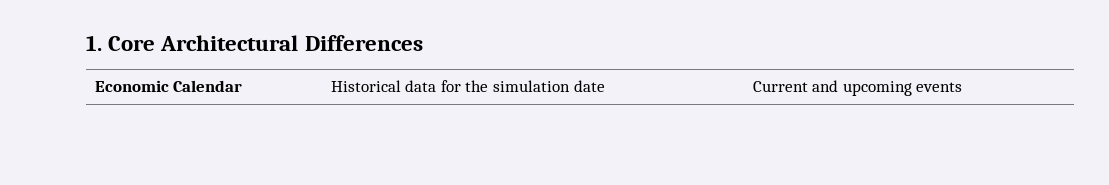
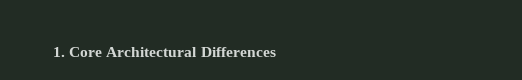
- Economic Calendar | Historical data for the simulation date | Current and upcoming events

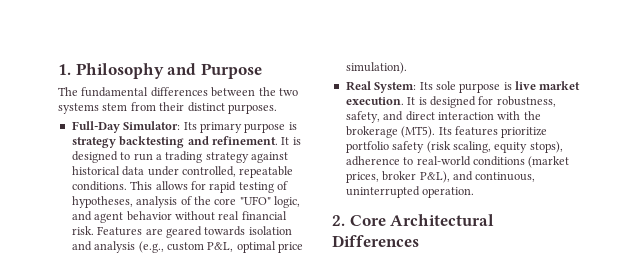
- 1. Core Architectural Differences
+ 1. Philosophy and Purpose
+ The fundamental differences between the two systems stem from their distinct purposes.
+ Full-Day Simulator: Its primary purpose is strategy backtesting and refinement. It is designed to run a trading strategy against historical data under controlled, repeatable conditions. This allows for rapid testing of hypotheses, analysis of the core "UFO" logic, and agent behavior without real financial risk. Features are geared towards isolation and analysis (e.g., custom P&L, optimal price simulation).
+ Real System: Its sole purpose is live market execution. It is designed for robustness, safety, and direct interaction with the brokerage (MT5). Its features prioritize portfolio safety (risk scaling, equity stops), adherence to real-world conditions (market prices, broker P&L), and continuous, uninterrupted operation.
+ 2. Core Architectural Differences

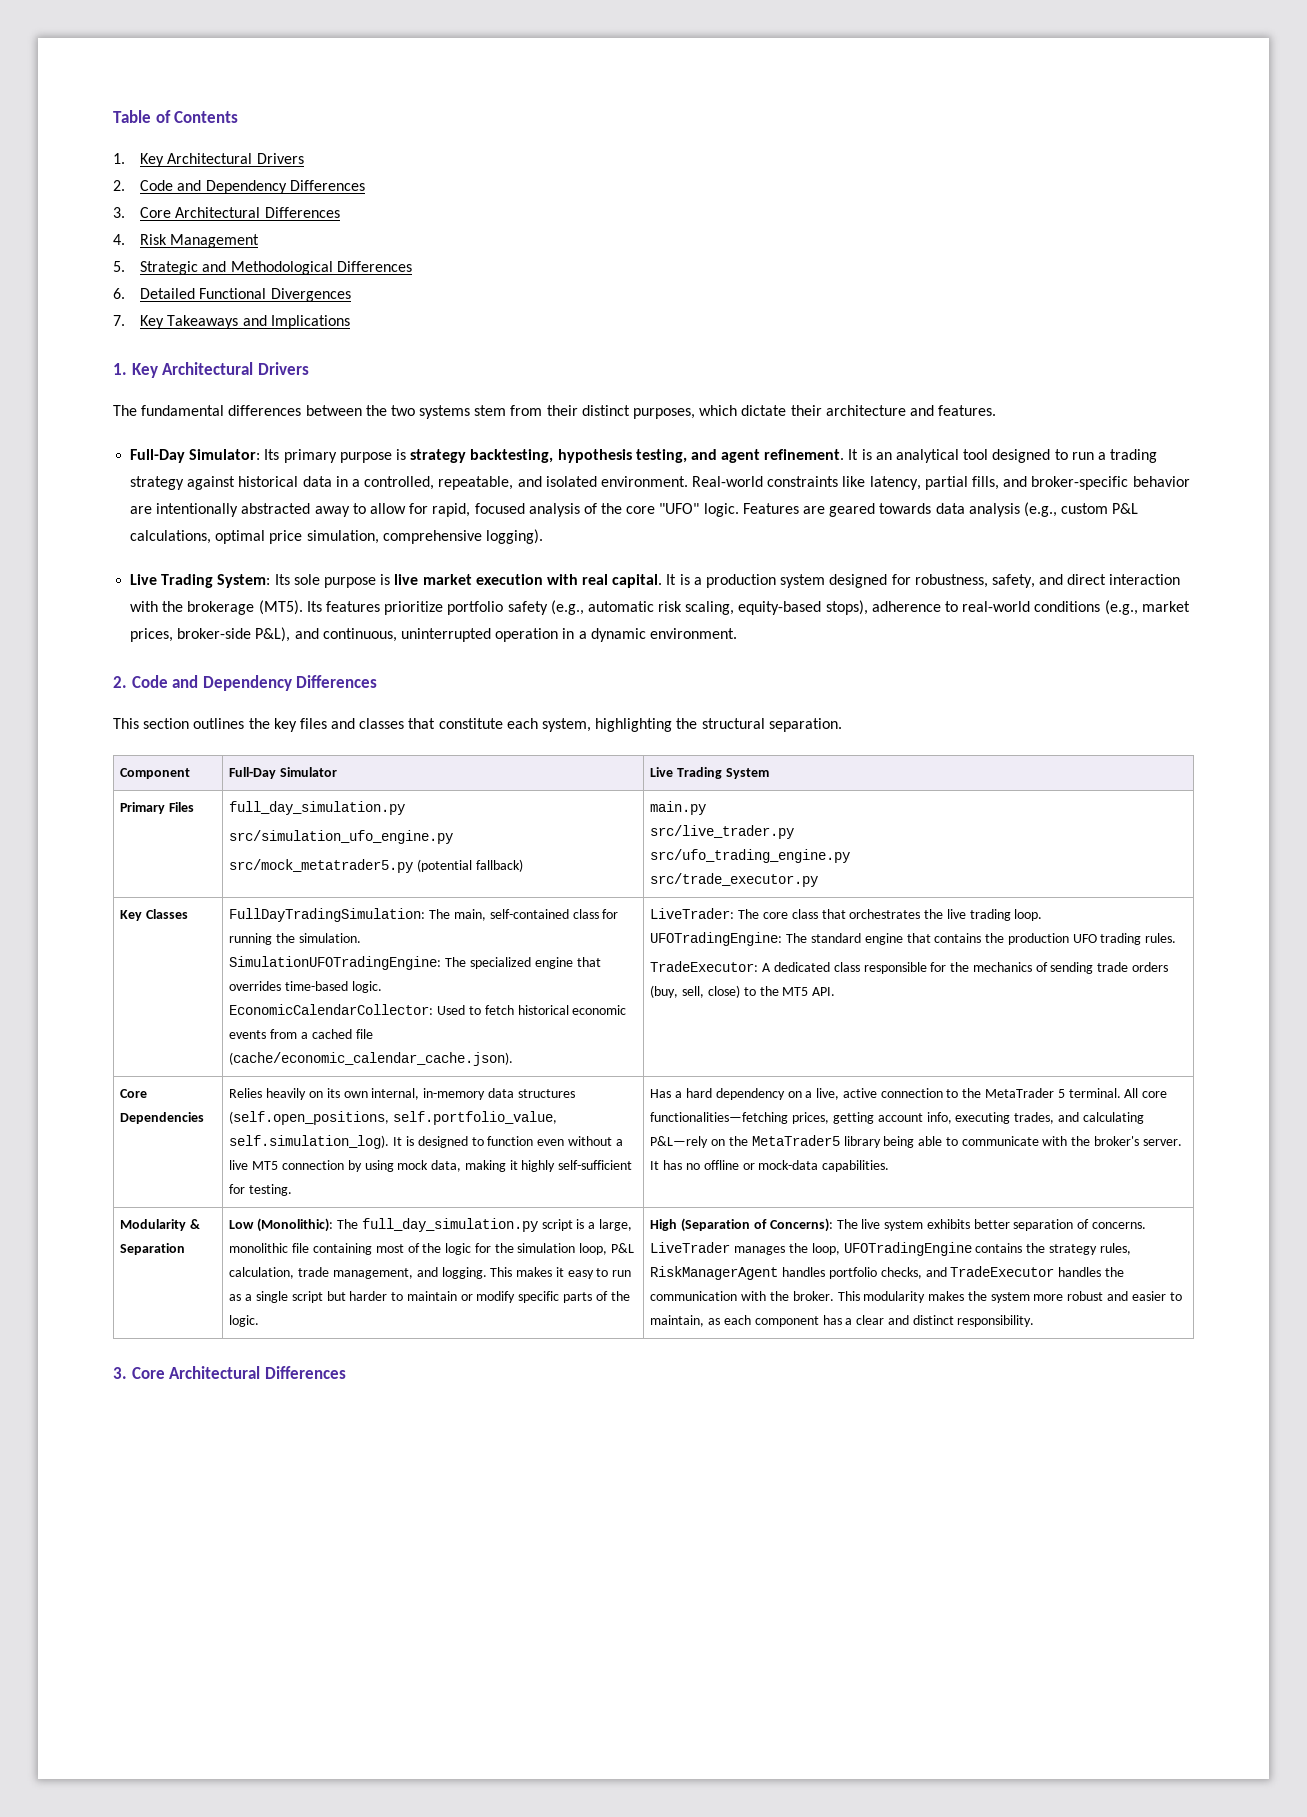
- 1. Philosophy and Purpose
+ Table of Contents
+ 1. Key Architectural Drivers
+ 2. Code and Dependency Differences
+ 3. Core Architectural Differences
+ 4. Risk Management
+ 5. Strategic and Methodological Differences
+ 6. Detailed Functional Divergences
+ 7. Key Takeaways and Implications
+ 1. Key Architectural Drivers
- The fundamental differences between the two systems stem from their distinct purposes.
+ The fundamental differences between the two systems stem from their distinct purposes, which dictate their architecture and features.
- Full-Day Simulator: Its primary purpose is strategy backtesting and refinement. It is designed to run a trading strategy against historical data under controlled, repeatable conditions. This allows for rapid testing of hypotheses, analysis of the core "UFO" logic, and agent behavior without real financial risk.
+ Full-Day Simulator: Its primary purpose is strategy backtesting, hypothesis testing, and agent refinement. It is an analytical tool designed to run a trading strategy against historical data in a controlled, repeatable, and isolated environment. Real-world constraints like latency, partial fills, and broker-specific behavior are intentionally abstracted away to allow for rapid, focused analysis of the core "UFO" logic.
- Features are geared towards isolation and analysis (e.g., custom P&L, optimal price simulation).
- Real System: Its sole purpose is live market execution. It is designed for robustness, safety, and direct interaction with the brokerage (MT5).
+ Features are geared towards data analysis (e.g., custom P&L calculations, optimal price simulation, comprehensive logging).
+ Live Trading System: Its sole purpose is live market execution with real capital. It is a production system designed for robustness, safety, and direct interaction with the brokerage (MT5).
- Its features prioritize portfolio safety (risk scaling, equity stops), adherence to real-world conditions (market prices, broker P&L), and continuous, uninterrupted operation.
- 2. Core Architectural Differences
+ Its features prioritize portfolio safety (e.g., automatic risk scaling, equity-based stops), adherence to real-world conditions (e.g., market prices, broker-side P&L), and continuous, uninterrupted operation in a dynamic environment.
+ 2. Code and Dependency Differences
+ This section outlines the key files and classes that constitute each system, highlighting the structural separation.
+ Component | Full-Day Simulator | Live Trading System
+ Primary Files | full_day_simulation.py
+ src/simulation_ufo_engine.py
+ src/mock_metatrader5.py (potential fallback) | main.py
+ src/live_trader.py
+ src/ufo_trading_engine.py
+ src/trade_executor.py
+ Key Classes | FullDayTradingSimulation: The main, self-contained class for running the simulation.
+ SimulationUFOTradingEngine: The specialized engine that overrides time-based logic.
+ EconomicCalendarCollector: Used to fetch historical economic events from a cached file (cache/economic_calendar_cache.json). | LiveTrader: The core class that orchestrates the live trading loop.
+ UFOTradingEngine: The standard engine that contains the production UFO trading rules.
+ TradeExecutor: A dedicated class responsible for the mechanics of sending trade orders (buy, sell, close) to the MT5 API.
+ Core Dependencies | Relies heavily on its own internal, in-memory data structures (self.open_positions, self.portfolio_value, self.simulation_log). It is designed to function even without a live MT5 connection by using mock data, making it highly self-sufficient for testing. | Has a hard dependency on a live, active connection to the MetaTrader 5 terminal. All core functionalities—fetching prices, getting account info, executing trades, and calculating P&L—rely on the MetaTrader5 library being able to communicate with the broker's server. It has no offline or mock-data capabilities.
+ Modularity & Separation | Low (Monolithic): The full_day_simulation.py script is a large, monolithic file containing most of the logic for the simulation loop, P&L calculation, trade management, and logging. This makes it easy to run as a single script but harder to maintain or modify specific parts of the logic. | High (Separation of Concerns): The live system exhibits better separation of concerns. LiveTrader manages the loop, UFOTradingEngine contains the strategy rules, RiskManagerAgent handles portfolio checks, and TradeExecutor handles the communication with the broker. This modularity makes the system more robust and easier to maintain, as each component has a clear and distinct responsibility.
+ 3. Core Architectural Differences

